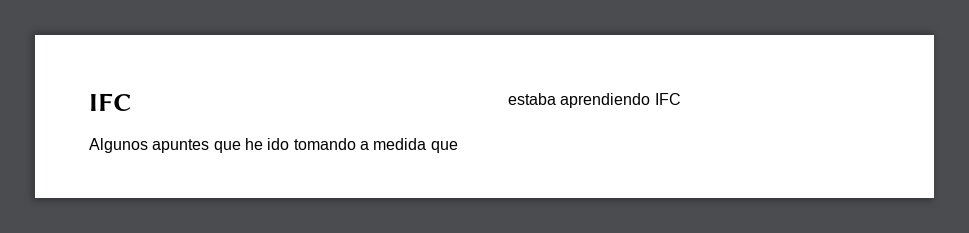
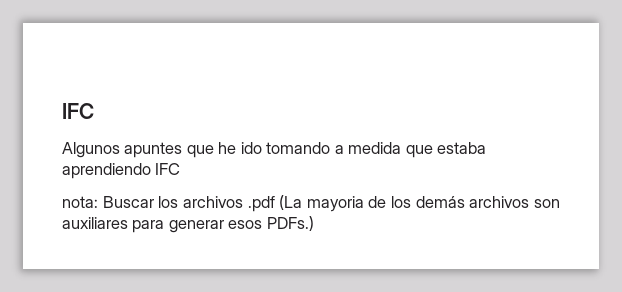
+ nota: Buscar los archivos .pdf (La mayoria de los demás archivos son auxiliares para generar esos PDFs.)

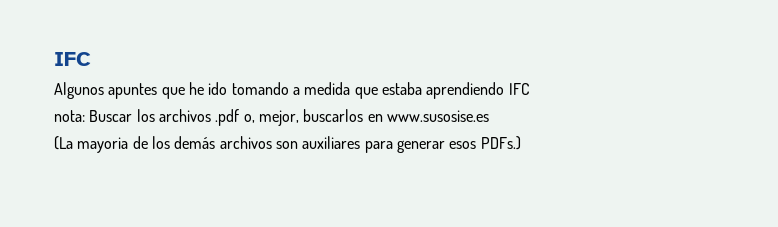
- nota: Buscar los archivos .pdf (La mayoria de los demás archivos son auxiliares para generar esos PDFs.)
+ nota: Buscar los archivos .pdf o, mejor, buscarlos en www.susosise.es
+ (La mayoria de los demás archivos son auxiliares para generar esos PDFs.)

